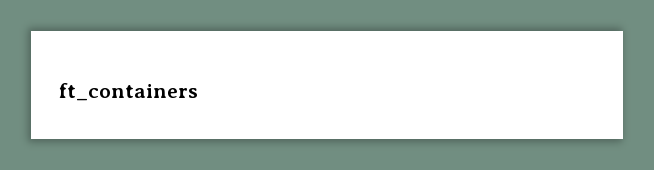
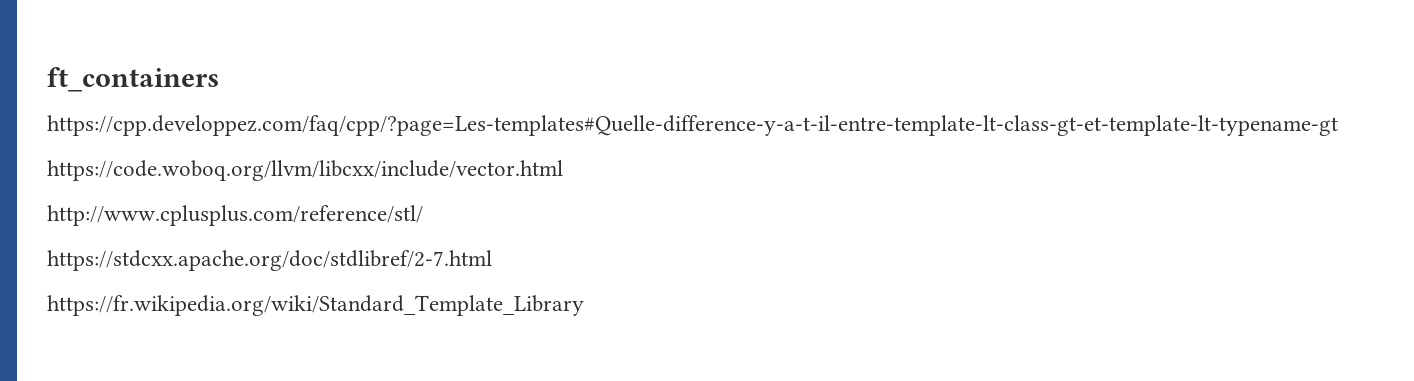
+ https://cpp.developpez.com/faq/cpp/?page=Les-templates#Quelle-difference-y-a-t-il-entre-template-lt-class-gt-et-template-lt-typename-gt
+ https://code.woboq.org/llvm/libcxx/include/vector.html
+ http://www.cplusplus.com/reference/stl/
+ https://stdcxx.apache.org/doc/stdlibref/2-7.html
+ https://fr.wikipedia.org/wiki/Standard_Template_Library

